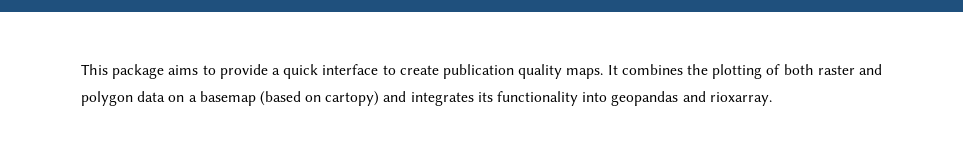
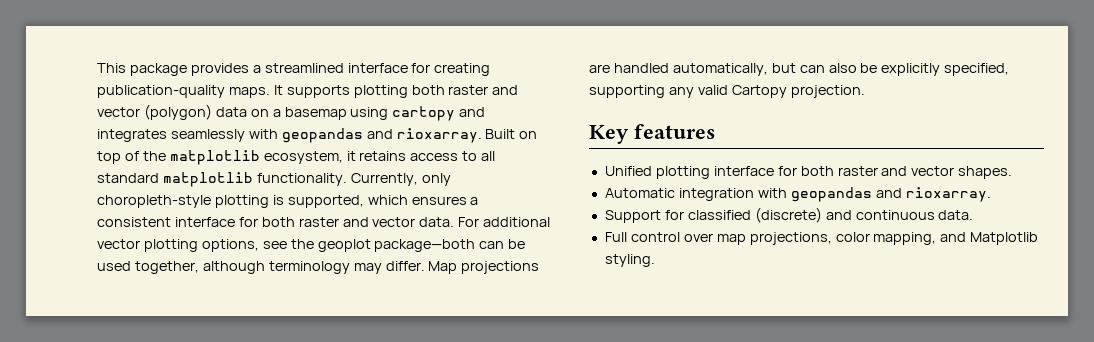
- This package aims to provide a quick interface to create publication quality maps. It combines the plotting of both raster and polygon data on a basemap (based on cartopy) and integrates its functionality into geopandas and rioxarray.
+ This package provides a streamlined interface for creating publication-quality maps. It supports plotting both raster and vector (polygon) data on a basemap using cartopy and integrates seamlessly with geopandas and rioxarray. Built on top of the matplotlib ecosystem, it retains access to all standard matplotlib functionality. Currently, only choropleth-style plotting is supported, which ensures a consistent interface for both raster and vector data. For additional vector plotting options, see the geoplot package—both can be used together, although terminology may differ. Map projections are handled automatically, but can also be explicitly specified, supporting any valid Cartopy projection.
+ Key features
+ Unified plotting interface for both raster and vector shapes.
+ Automatic integration with geopandas and rioxarray.
+ Support for classified (discrete) and continuous data.
+ Full control over map projections, color mapping, and Matplotlib styling.

